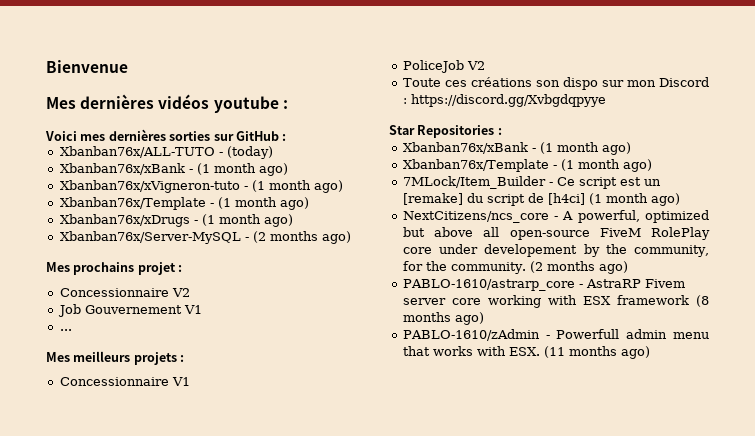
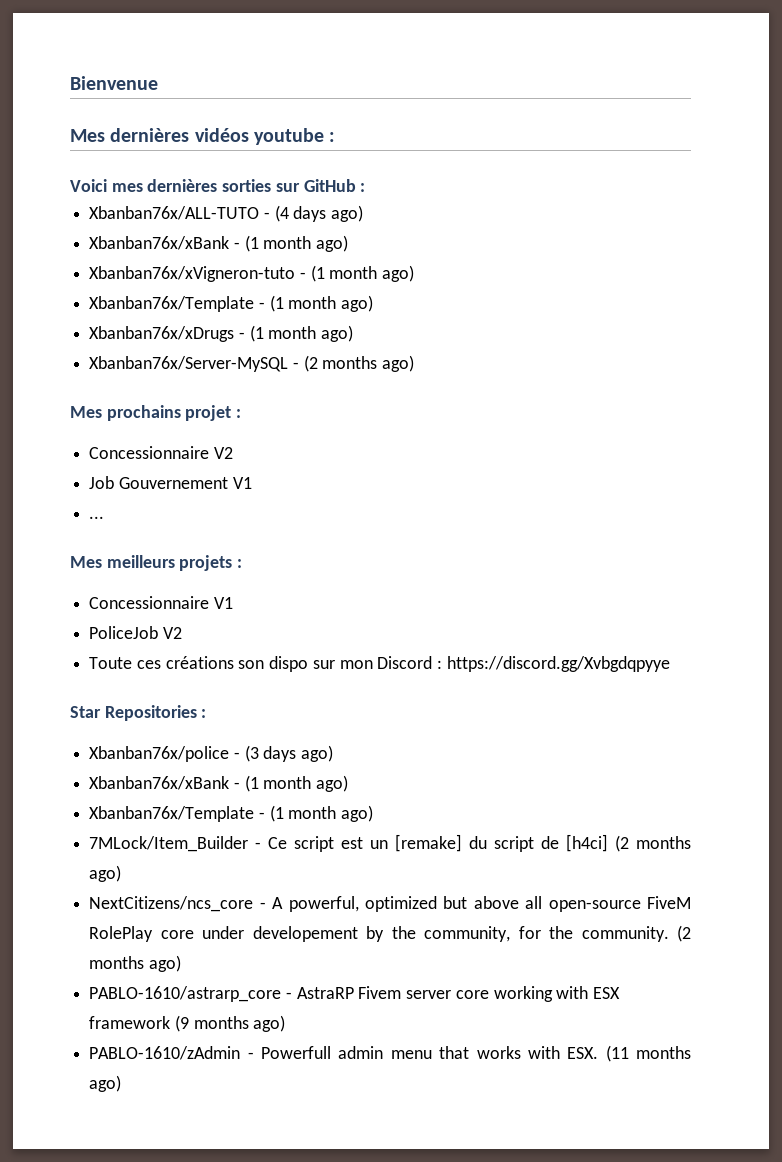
- Xbanban76x/ALL-TUTO - (today)
+ Xbanban76x/ALL-TUTO - (4 days ago)
+ Xbanban76x/police - (3 days ago)
- 7MLock/Item_Builder - Ce script est un [remake] du script de [h4ci] (1 month ago)
+ 7MLock/Item_Builder - Ce script est un [remake] du script de [h4ci] (2 months ago)
- PABLO-1610/astrarp_core - AstraRP Fivem server core working with ESX framework (8 months ago)
+ PABLO-1610/astrarp_core - AstraRP Fivem server core working with ESX framework (9 months ago)

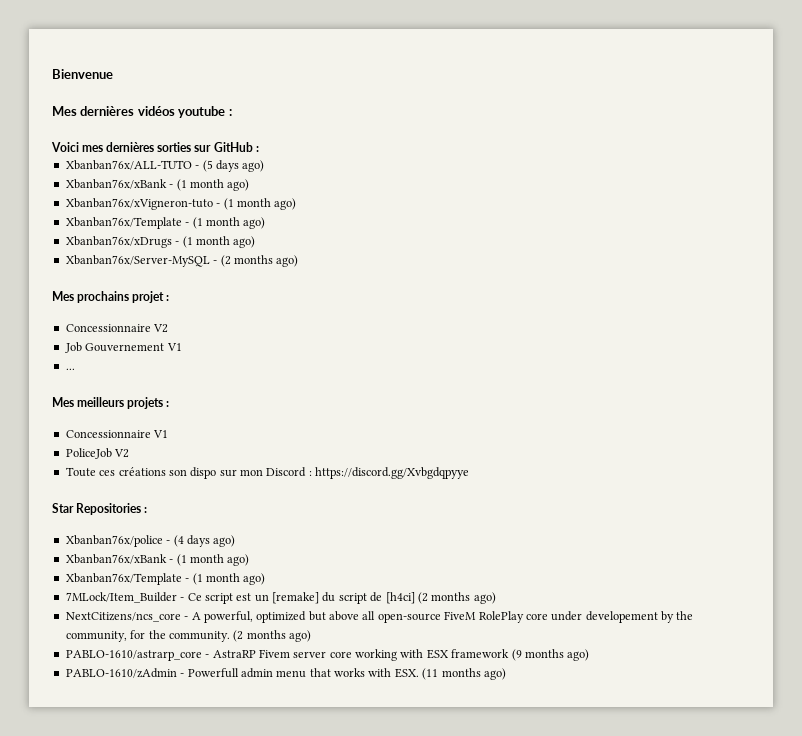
- Xbanban76x/ALL-TUTO - (4 days ago)
+ Xbanban76x/ALL-TUTO - (5 days ago)
- Xbanban76x/police - (3 days ago)
+ Xbanban76x/police - (4 days ago)

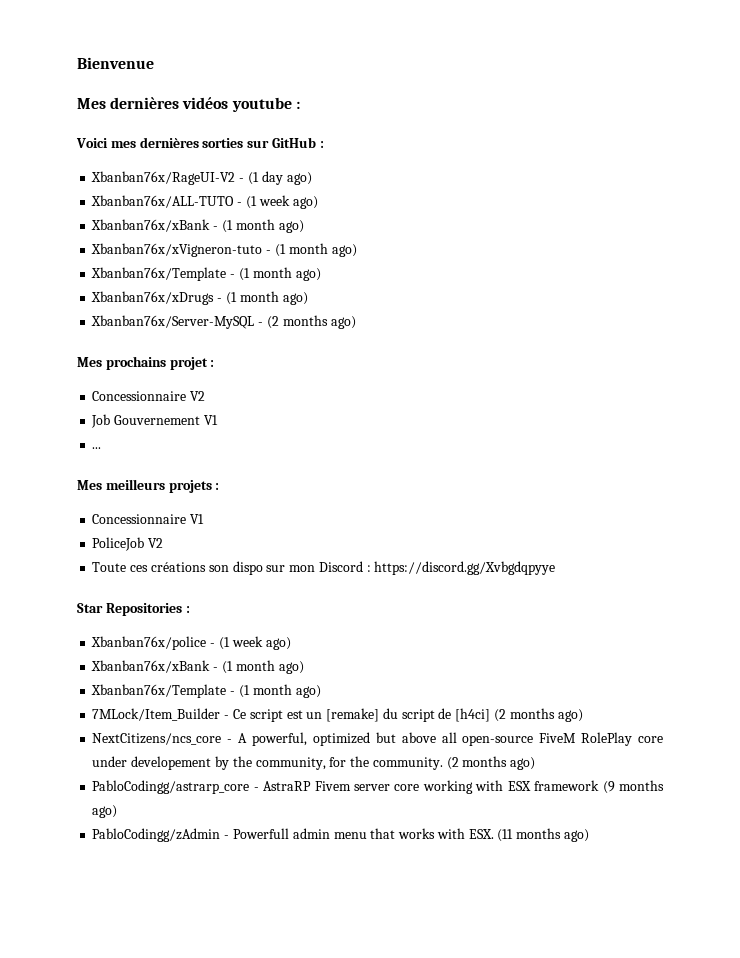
+ Xbanban76x/RageUI-V2 - (1 day ago)
- Xbanban76x/ALL-TUTO - (5 days ago)
+ Xbanban76x/ALL-TUTO - (1 week ago)
- Xbanban76x/police - (4 days ago)
+ Xbanban76x/police - (1 week ago)
- PABLO-1610/astrarp_core - AstraRP Fivem server core working with ESX framework (9 months ago)
+ PabloCodingg/astrarp_core - AstraRP Fivem server core working with ESX framework (9 months ago)
- PABLO-1610/zAdmin - Powerfull admin menu that works with ESX. (11 months ago)
+ PabloCodingg/zAdmin - Powerfull admin menu that works with ESX. (11 months ago)

